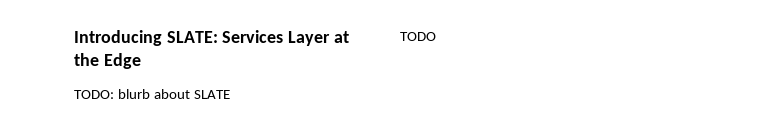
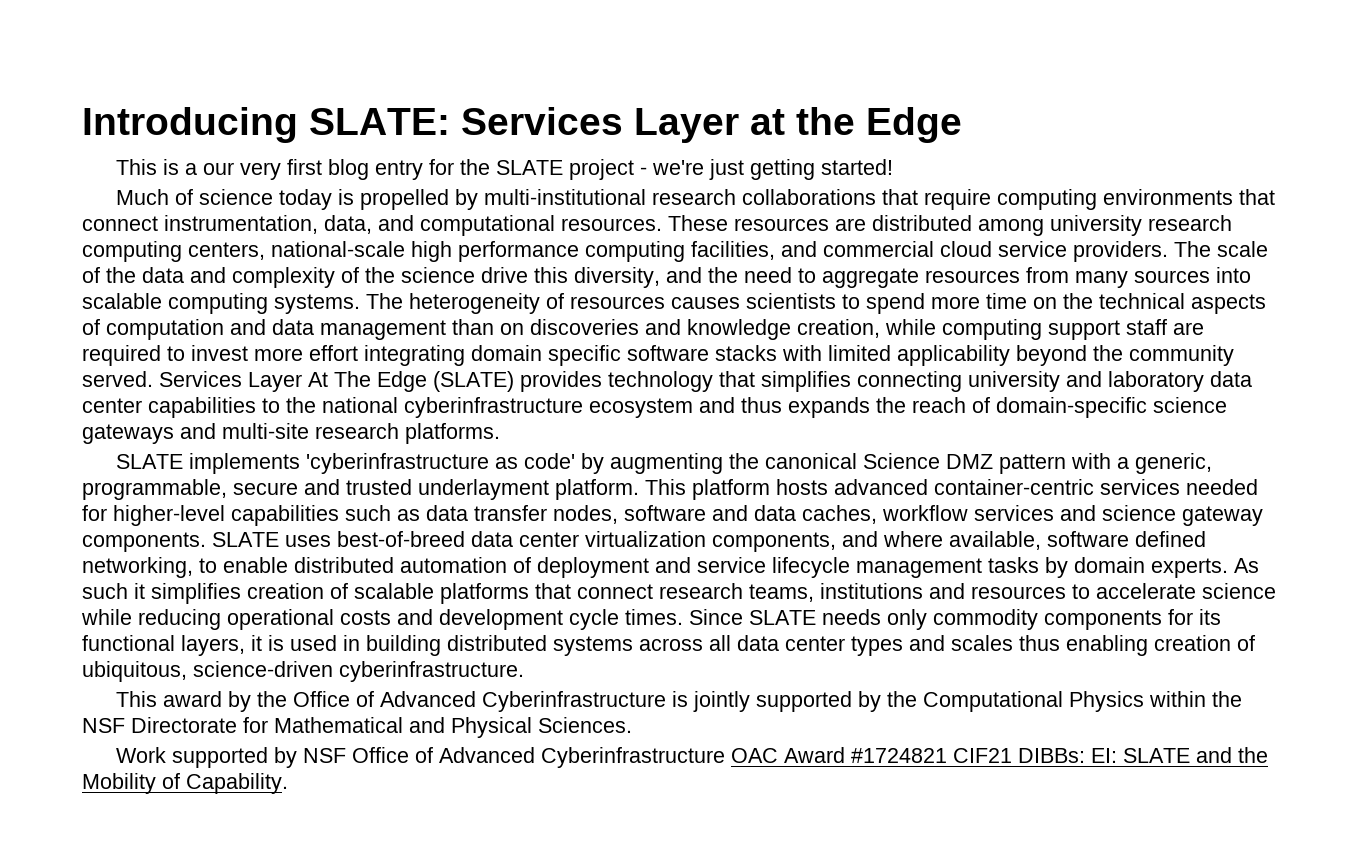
- TODO: blurb about SLATE
- TODO
+ This is a our very first blog entry for the SLATE project - we're just getting started!
+ Much of science today is propelled by multi-institutional research collaborations that require computing environments that connect instrumentation, data, and computational resources. These resources are distributed among university research computing centers, national-scale high performance computing facilities, and commercial cloud service providers. The scale of the data and complexity of the science drive this diversity, and the need to aggregate resources from many sources into scalable computing systems. The heterogeneity of resources causes scientists to spend more time on the technical aspects of computation and data management than on discoveries and knowledge creation, while computing support staff are required to invest more effort integrating domain specific software stacks with limited applicability beyond the community served. Services Layer At The Edge (SLATE) provides technology that simplifies connecting university and laboratory data center capabilities to the national cyberinfrastructure ecosystem and thus expands the reach of domain-specific science gateways and multi-site research platforms.
+ SLATE implements 'cyberinfrastructure as code' by augmenting the canonical Science DMZ pattern with a generic, programmable, secure and trusted underlayment platform. This platform hosts advanced container-centric services needed for higher-level capabilities such as data transfer nodes, software and data caches, workflow services and science gateway components. SLATE uses best-of-breed data center virtualization components, and where available, software defined networking, to enable distributed automation of deployment and service lifecycle management tasks by domain experts. As such it simplifies creation of scalable platforms that connect research teams, institutions and resources to accelerate science while reducing operational costs and development cycle times. Since SLATE needs only commodity components for its functional layers, it is used in building distributed systems across all data center types and scales thus enabling creation of ubiquitous, science-driven cyberinfrastructure.
+ This award by the Office of Advanced Cyberinfrastructure is jointly supported by the Computational Physics within the NSF Directorate for Mathematical and Physical Sciences.
+ Work supported by NSF Office of Advanced Cyberinfrastructure OAC Award #1724821 CIF21 DIBBs: EI: SLATE and the Mobility of Capability.

